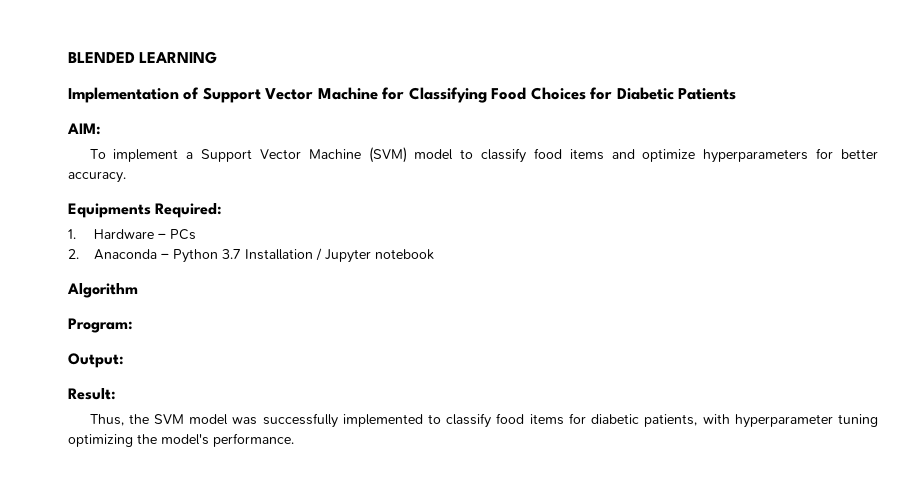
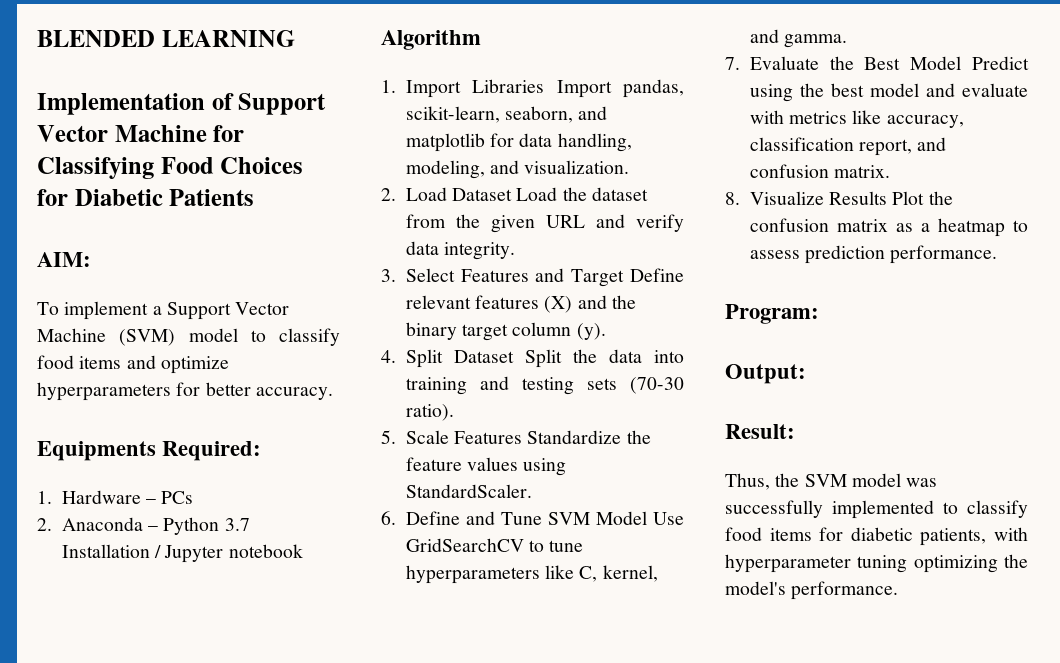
+ 1. Import Libraries Import pandas, scikit-learn, seaborn, and matplotlib for data handling, modeling, and visualization.
+ 2. Load Dataset Load the dataset from the given URL and verify data integrity.
+ 3. Select Features and Target Define relevant features (X) and the binary target column (y).
+ 4. Split Dataset Split the data into training and testing sets (70-30 ratio).
+ 5. Scale Features Standardize the feature values using StandardScaler.
+ 6. Define and Tune SVM Model Use GridSearchCV to tune hyperparameters like C, kernel, and gamma.
+ 7. Evaluate the Best Model Predict using the best model and evaluate with metrics like accuracy, classification report, and confusion matrix.
+ 8. Visualize Results Plot the confusion matrix as a heatmap to assess prediction performance.

